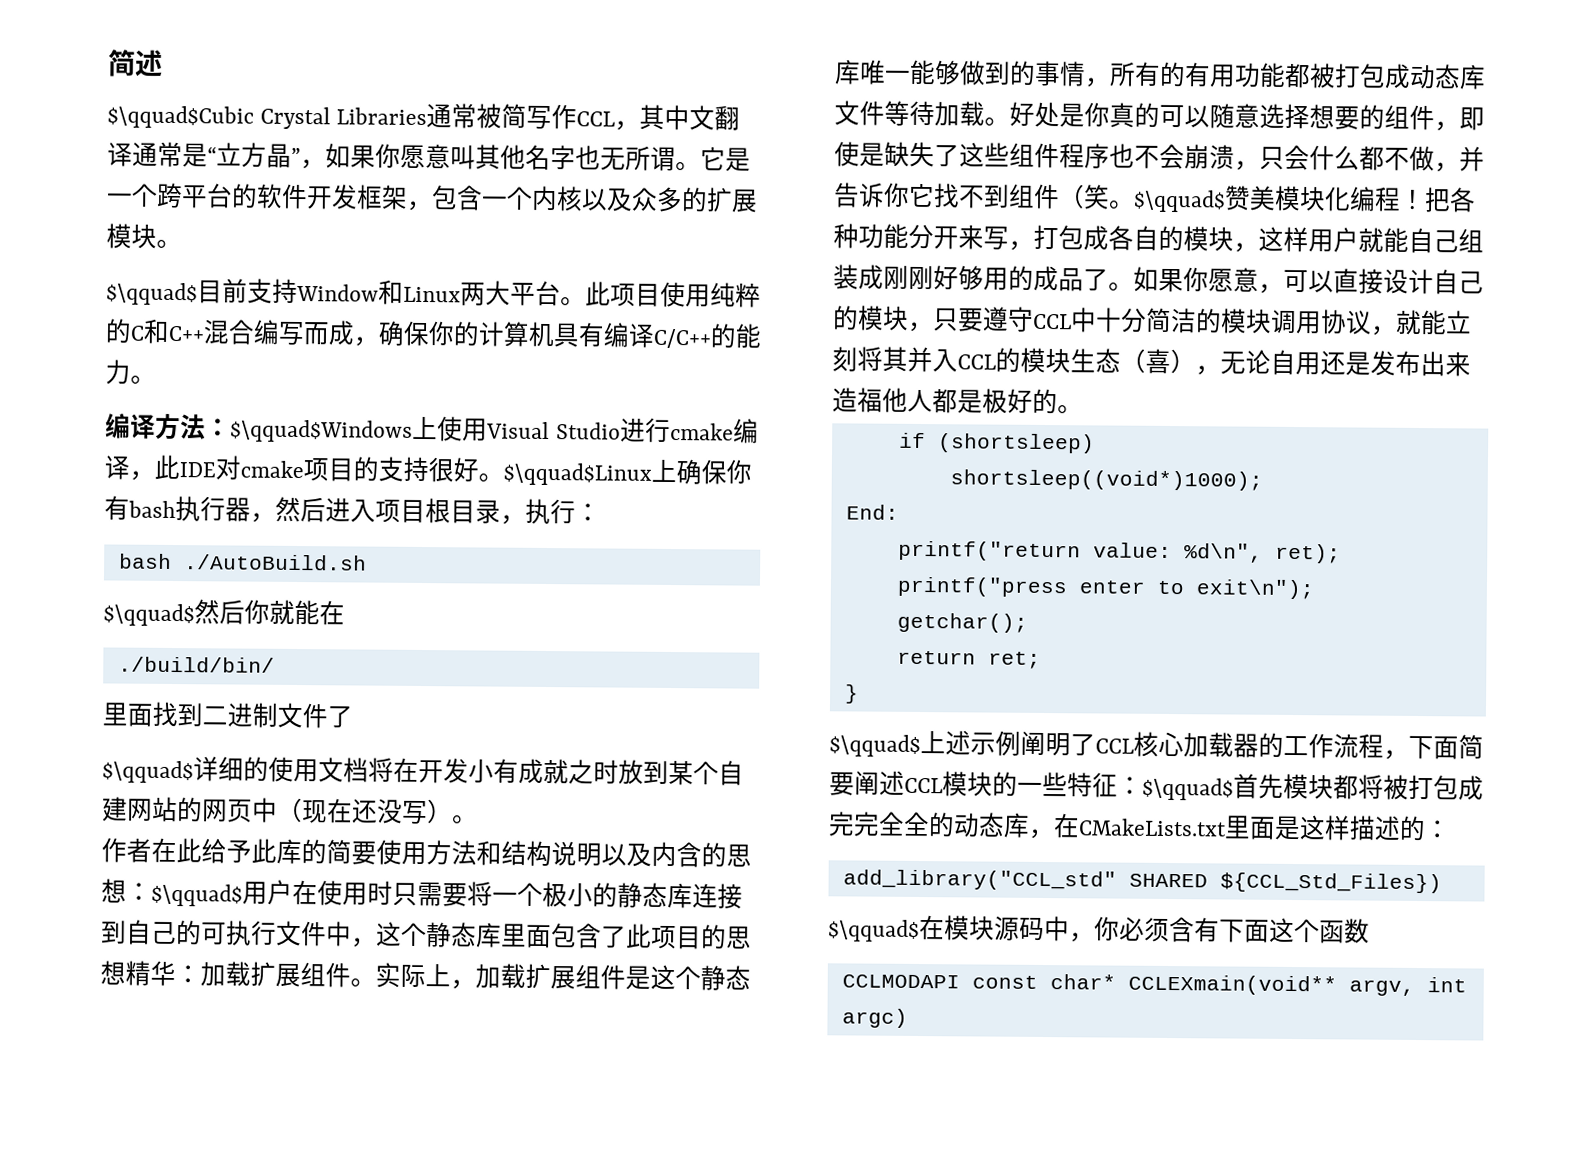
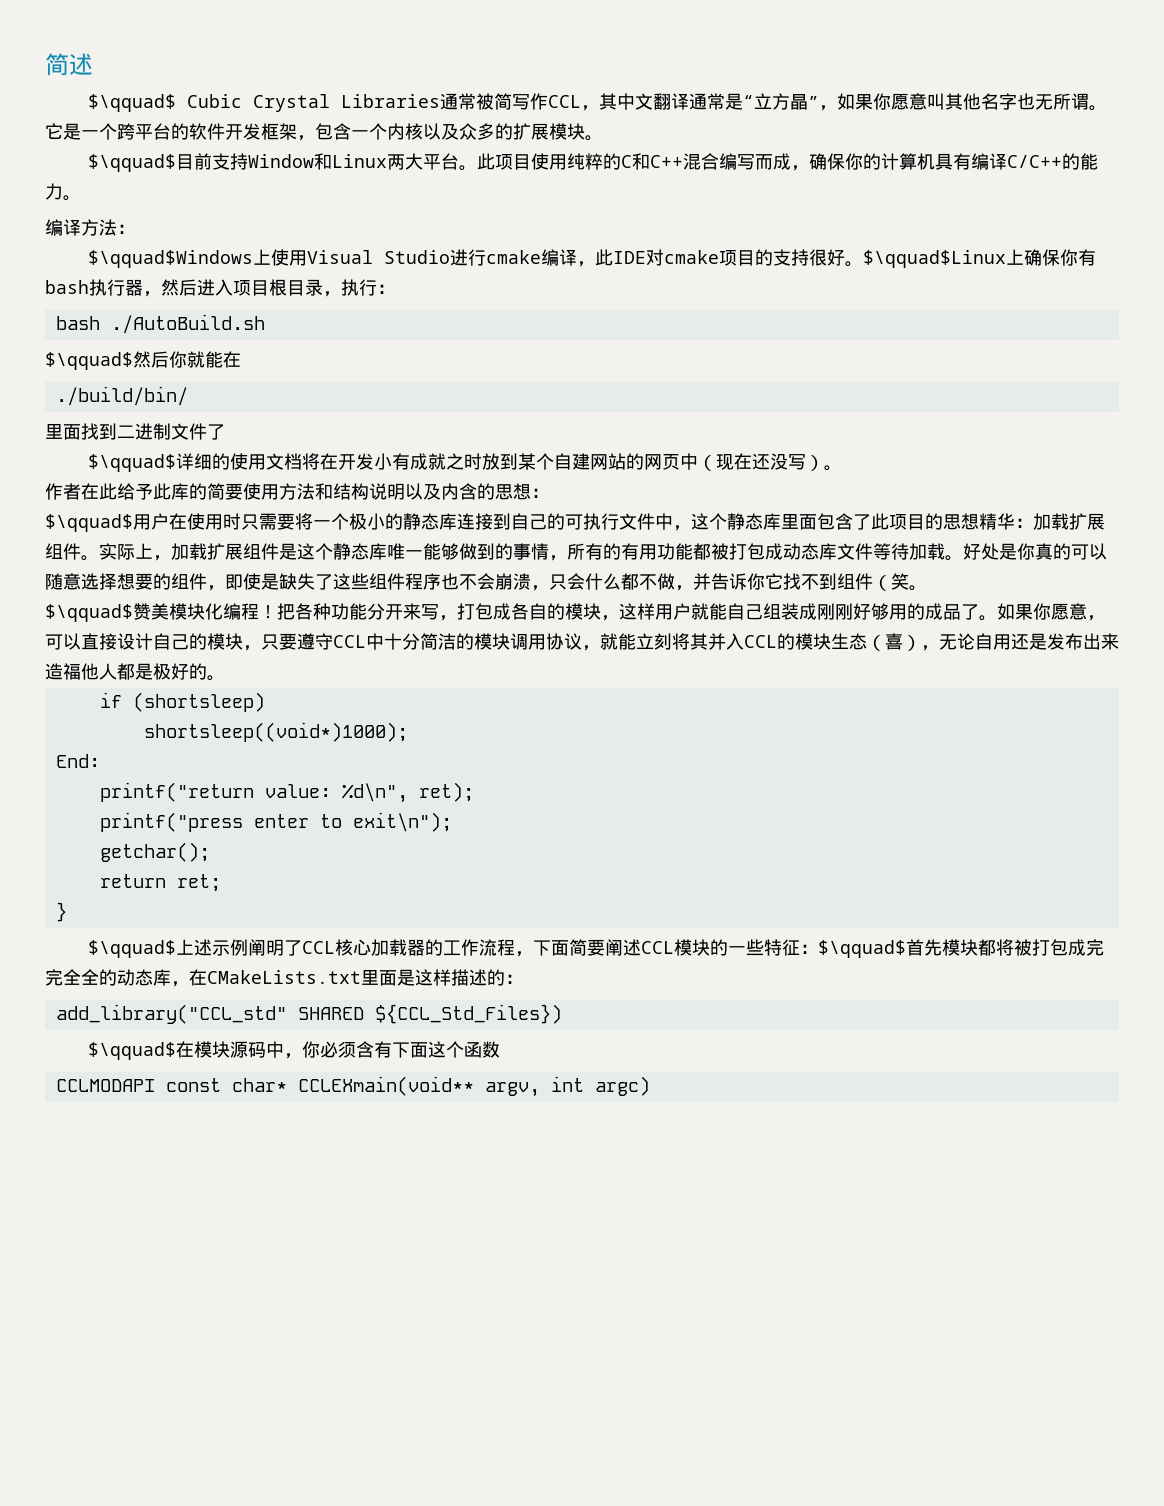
- $\qquad$Cubic Crystal Libraries通常被简写作CCL，其中文翻译通常是“立方晶”，如果你愿意叫其他名字也无所谓。
+ $\qquad$ Cubic Crystal Libraries通常被简写作CCL，其中文翻译通常是“立方晶”，如果你愿意叫其他名字也无所谓。
- 编译方法：$\qquad$Windows上使用Visual Studio进行cmake编译，此IDE对cmake项目的支持很好。
+ 编译方法：
+ $\qquad$Windows上使用Visual Studio进行cmake编译，此IDE对cmake项目的支持很好。
- 作者在此给予此库的简要使用方法和结构说明以及内含的思想：$\qquad$用户在使用时只需要将一个极小的静态库连接到自己的可执行文件中，这个静态库里面包含了此项目的思想精华：加载扩展组件。
+ 作者在此给予此库的简要使用方法和结构说明以及内含的思想：
+ $\qquad$用户在使用时只需要将一个极小的静态库连接到自己的可执行文件中，这个静态库里面包含了此项目的思想精华：加载扩展组件。
- 好处是你真的可以随意选择想要的组件，即使是缺失了这些组件程序也不会崩溃，只会什么都不做，并告诉你它找不到组件（笑。$\qquad$赞美模块化编程！
+ 好处是你真的可以随意选择想要的组件，即使是缺失了这些组件程序也不会崩溃，只会什么都不做，并告诉你它找不到组件（笑。
+ $\qquad$赞美模块化编程！

